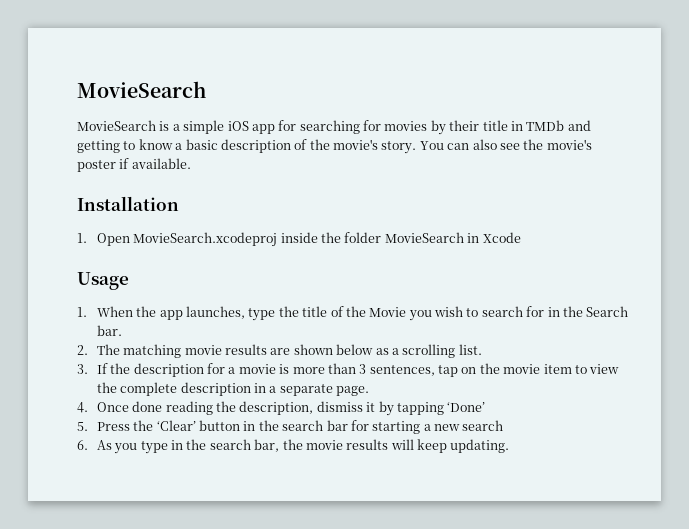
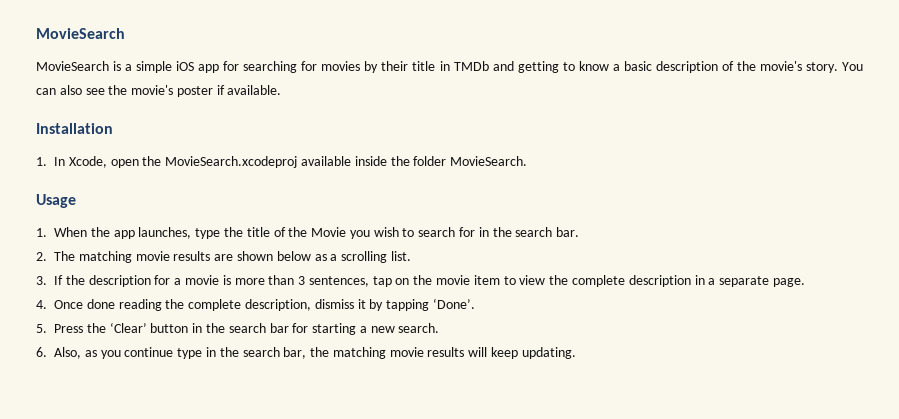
- 1. Open MovieSearch.xcodeproj inside the folder MovieSearch in Xcode
+ 1. In Xcode, open the MovieSearch.xcodeproj available inside the folder MovieSearch.
- 1. When the app launches, type the title of the Movie you wish to search for in the Search bar.
+ 1. When the app launches, type the title of the Movie you wish to search for in the search bar.
- 4. Once done reading the description, dismiss it by tapping ‘Done’
+ 4. Once done reading the complete description, dismiss it by tapping ‘Done’.
- 5. Press the ‘Clear’ button in the search bar for starting a new search
+ 5. Press the ‘Clear’ button in the search bar for starting a new search.
- 6. As you type in the search bar, the movie results will keep updating.
+ 6. Also, as you continue type in the search bar, the matching movie results will keep updating.

